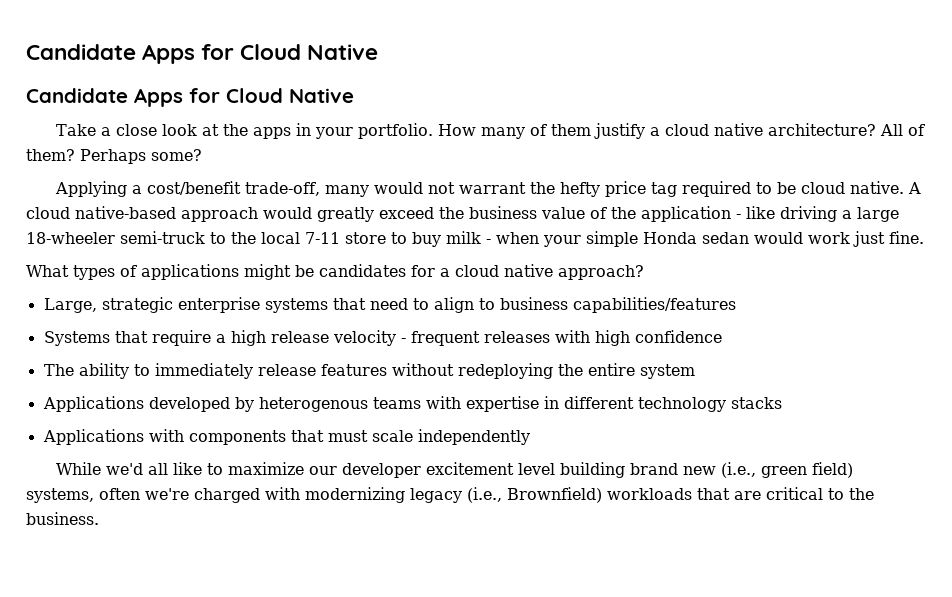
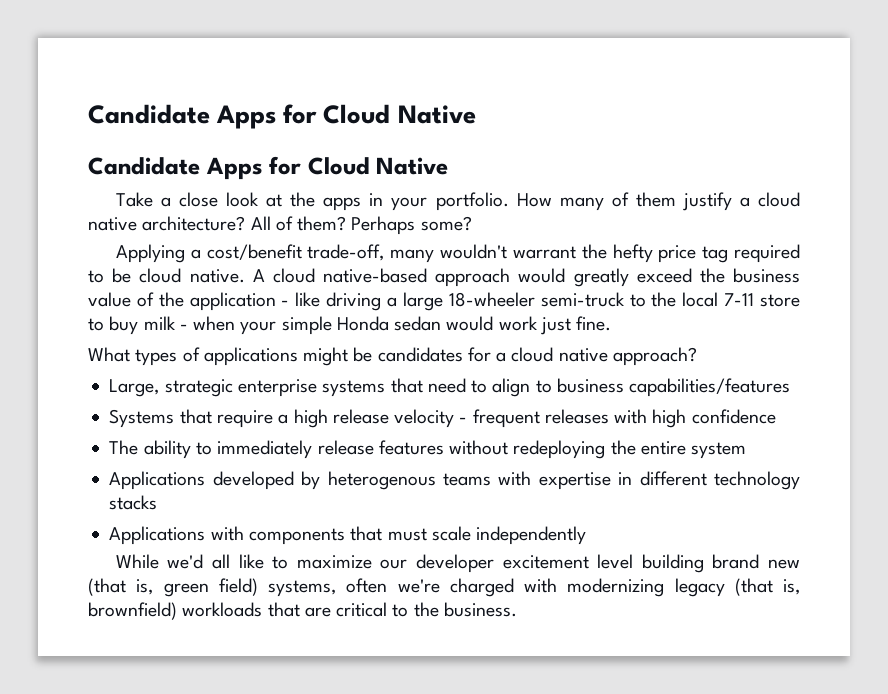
- Applying a cost/benefit trade-off, many would not warrant the hefty price tag required to be cloud native.
+ Applying a cost/benefit trade-off, many wouldn't warrant the hefty price tag required to be cloud native.
- While we'd all like to maximize our developer excitement level building brand new (i.e., green field) systems, often we're charged with modernizing legacy (i.e., Brownfield) workloads that are critical to the business.
+ While we'd all like to maximize our developer excitement level building brand new (that is, green field) systems, often we're charged with modernizing legacy (that is, brownfield) workloads that are critical to the business.

